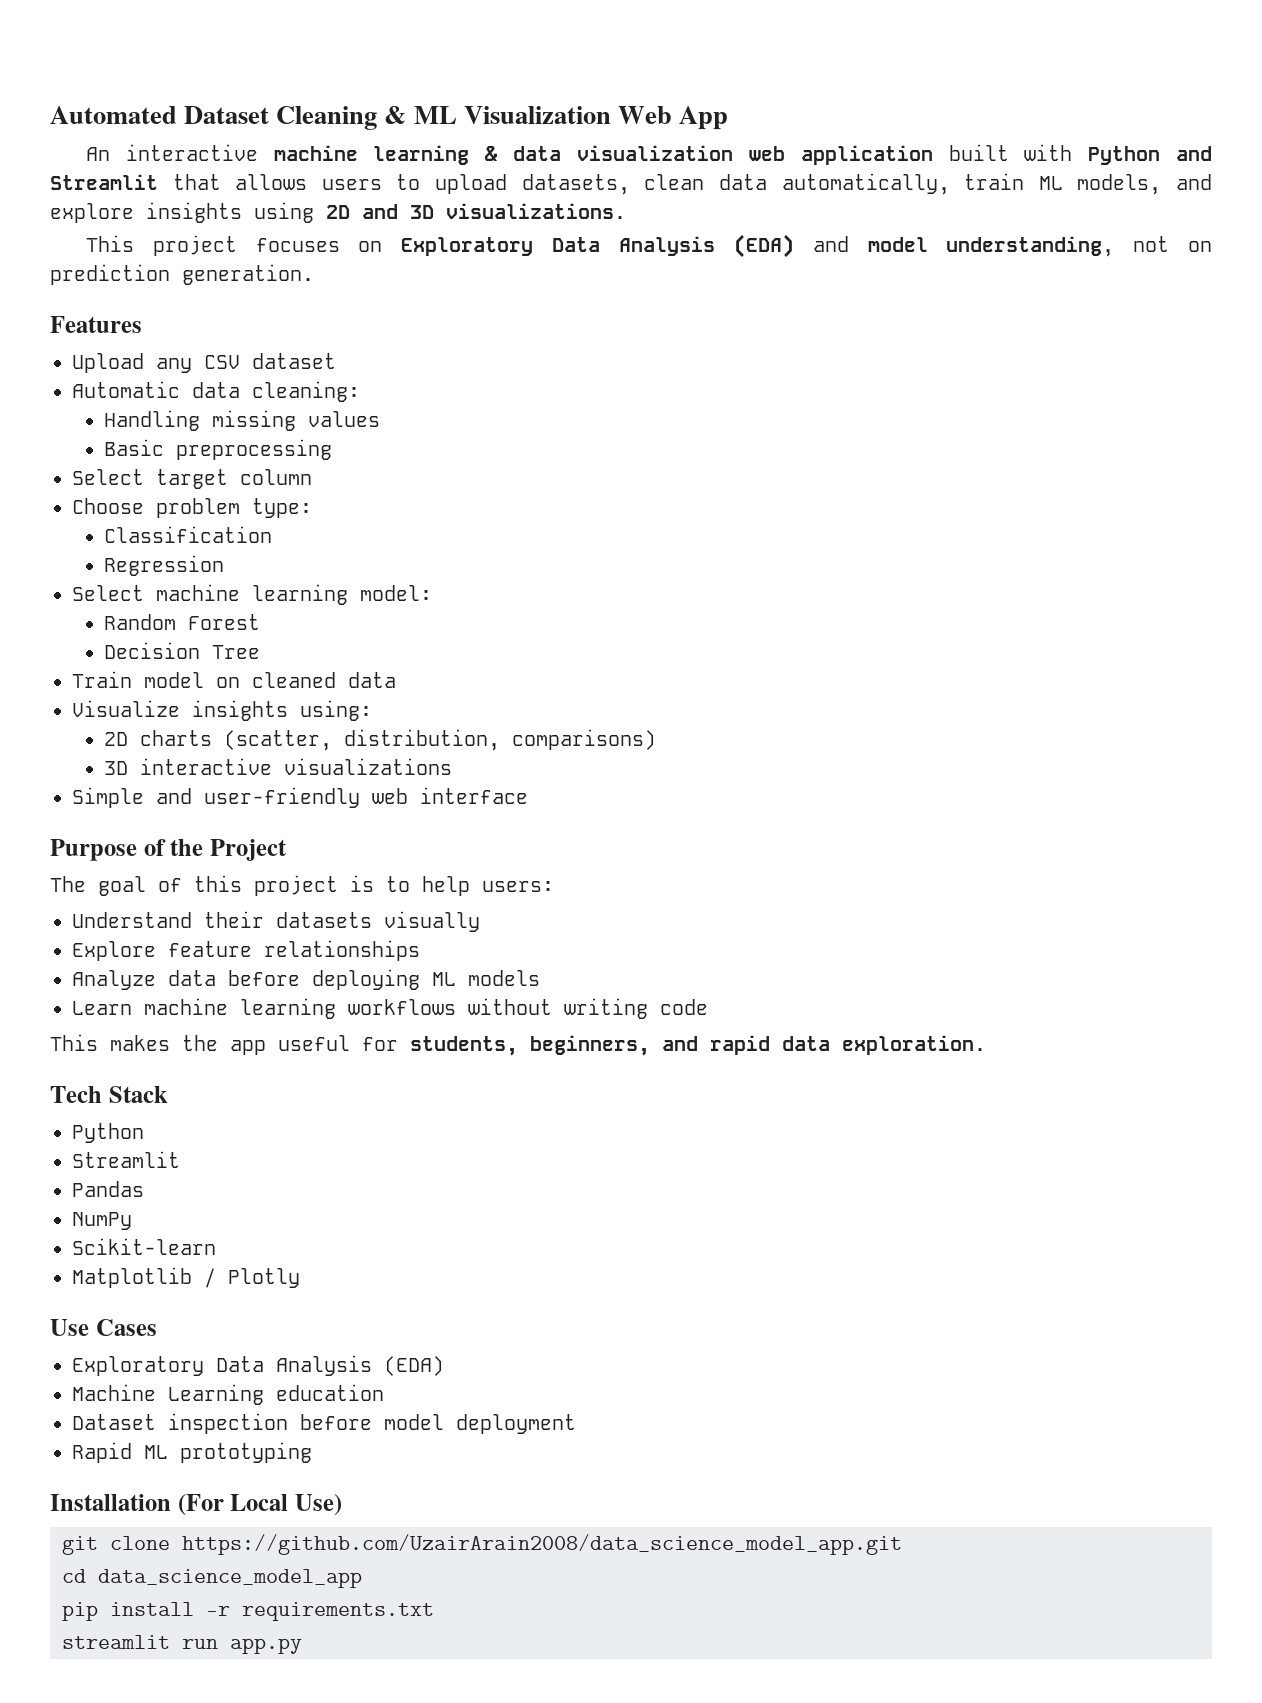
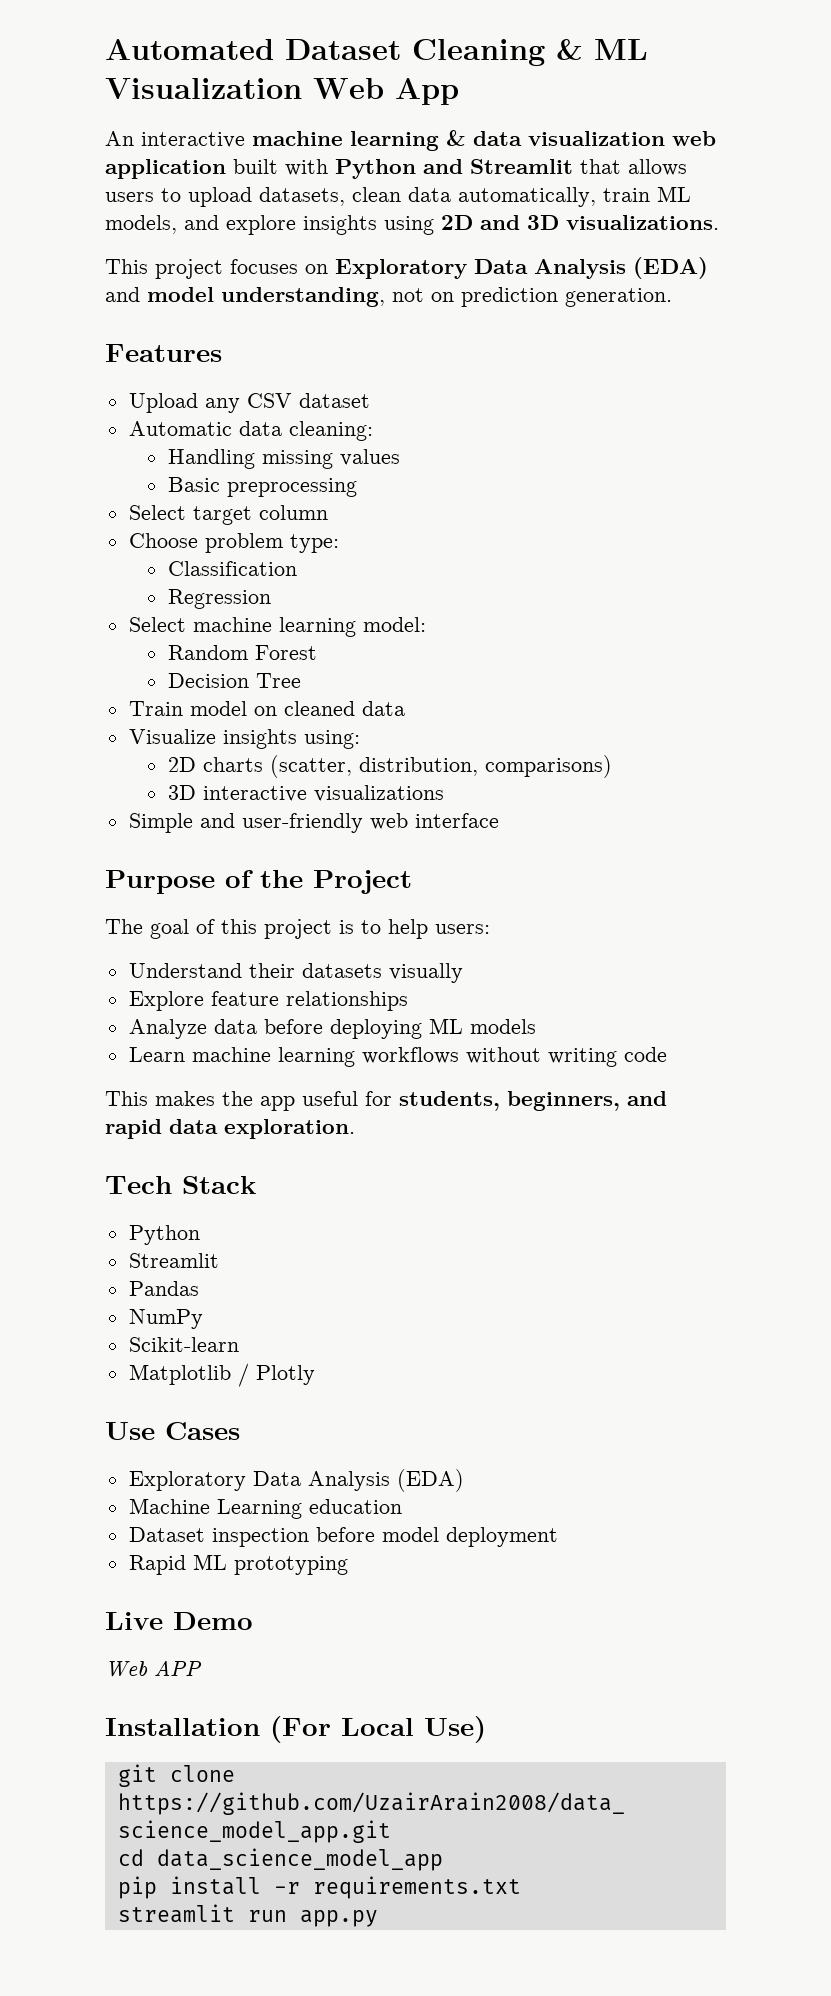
+ Live Demo
+ Web APP

